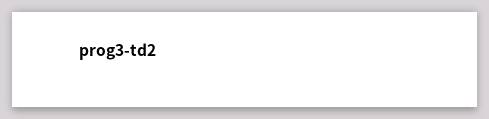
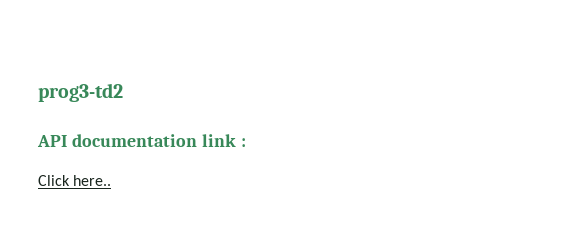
+ API documentation link :
+ Click here..

